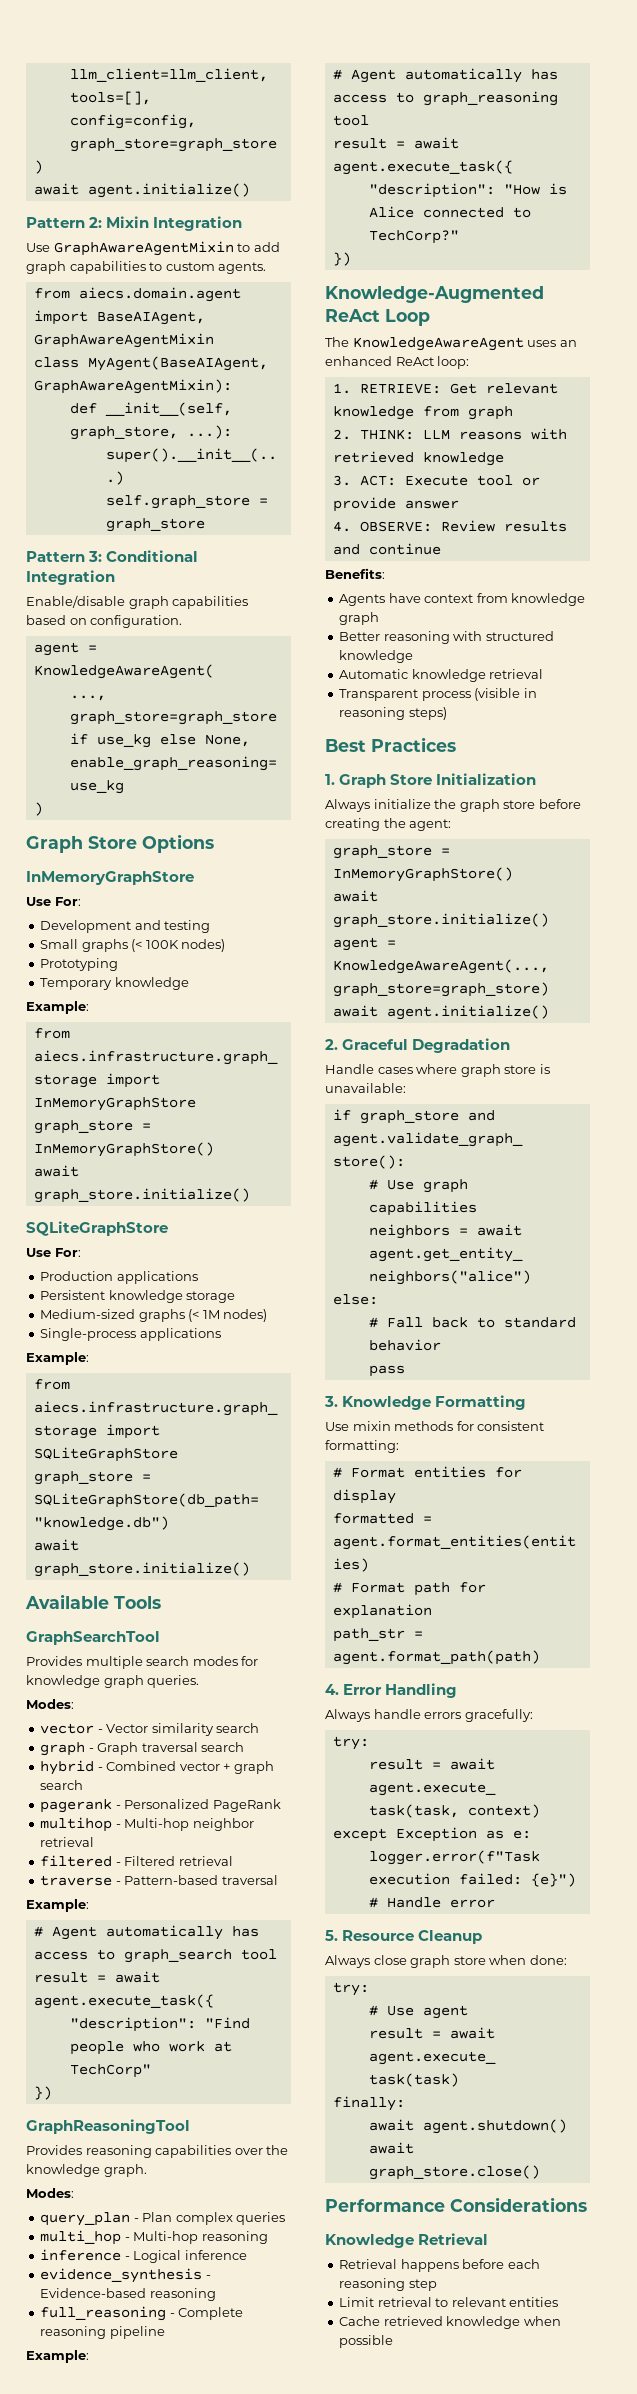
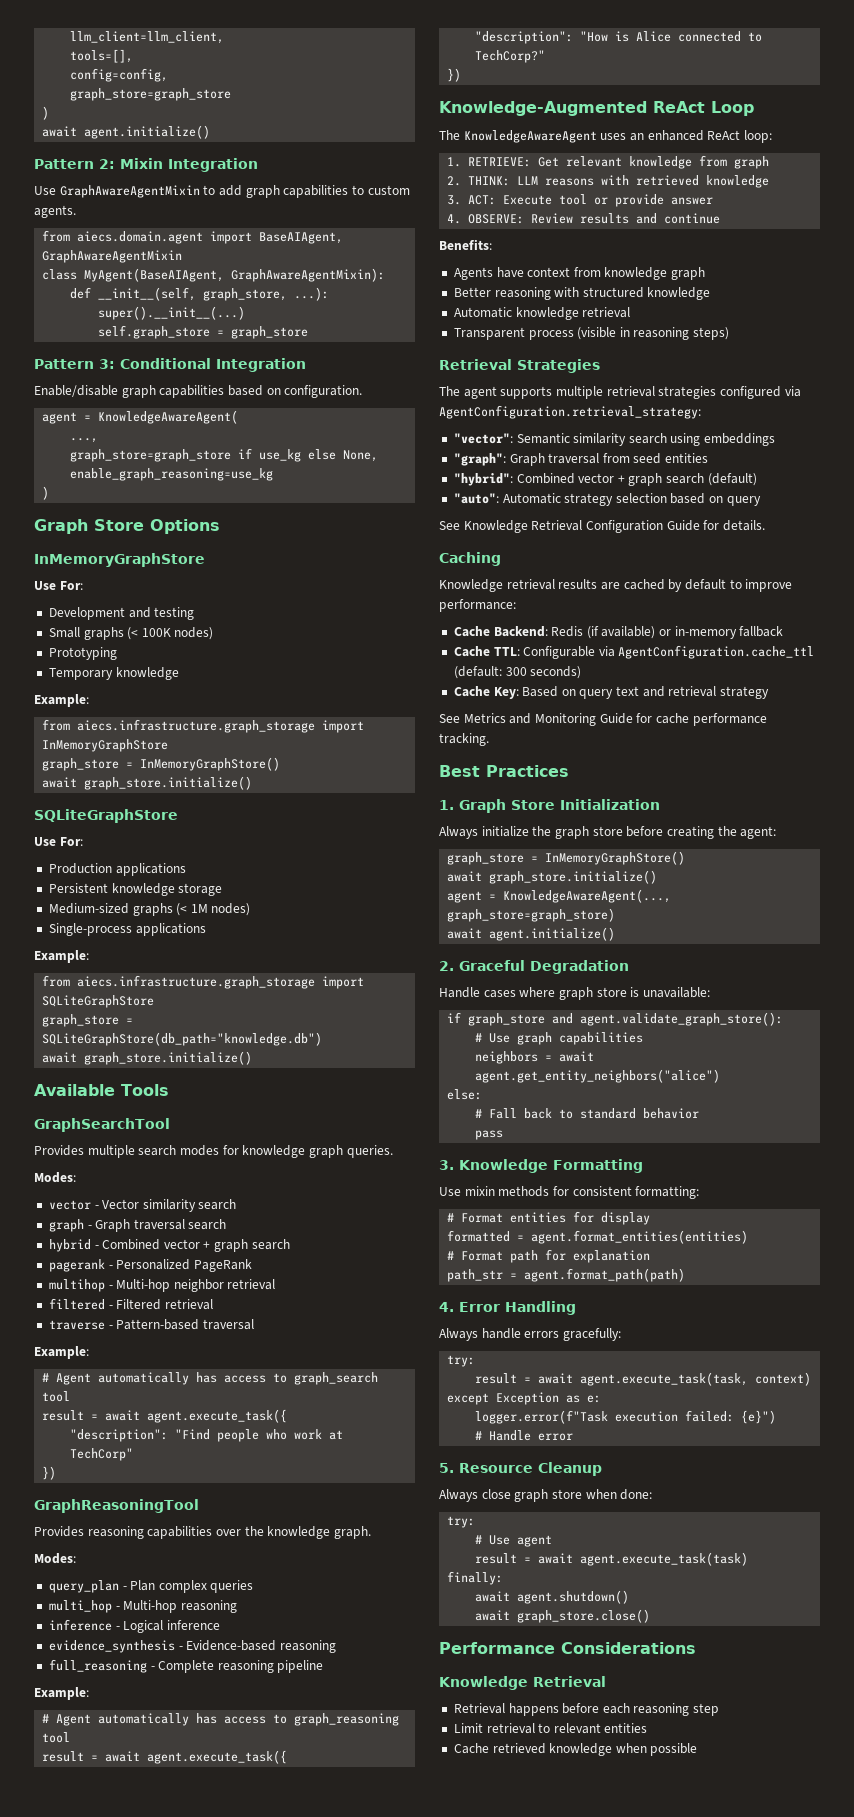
+ Retrieval Strategies
+ The agent supports multiple retrieval strategies configured via AgentConfiguration.retrieval_strategy:
+ "vector": Semantic similarity search using embeddings
+ "graph": Graph traversal from seed entities
+ "hybrid": Combined vector + graph search (default)
+ "auto": Automatic strategy selection based on query
+ See Knowledge Retrieval Configuration Guide for details.
+ Caching
+ Knowledge retrieval results are cached by default to improve performance:
+ Cache Backend: Redis (if available) or in-memory fallback
+ Cache TTL: Configurable via AgentConfiguration.cache_ttl (default: 300 seconds)
+ Cache Key: Based on query text and retrieval strategy
+ See Metrics and Monitoring Guide for cache performance tracking.

